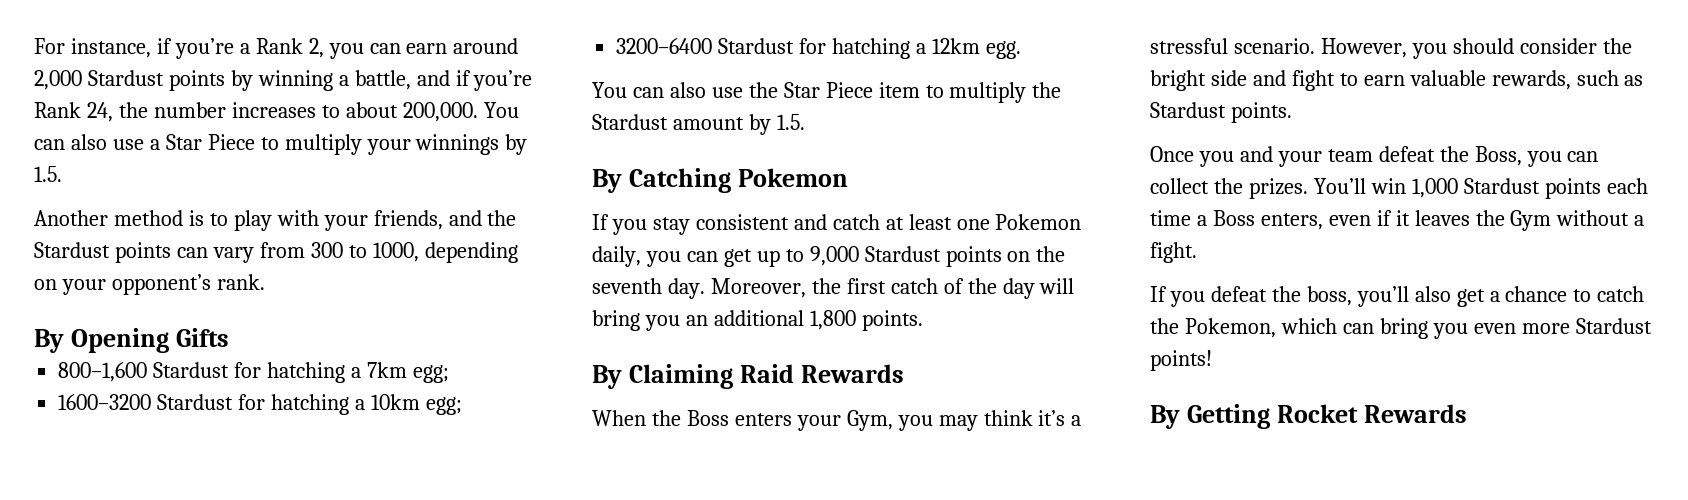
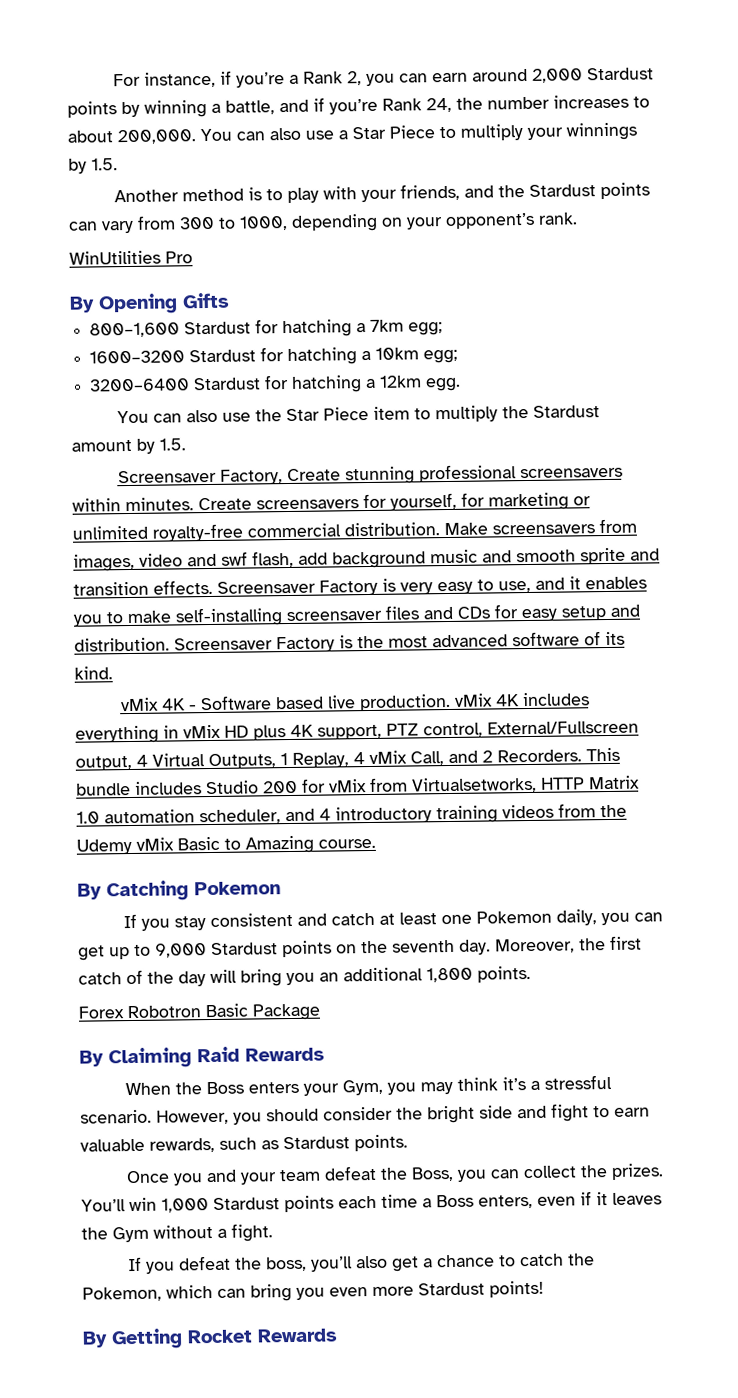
+ WinUtilities Pro
+ Screensaver Factory, Create stunning professional screensavers within minutes. Create screensavers for yourself, for marketing or unlimited royalty-free commercial distribution. Make screensavers from images, video and swf flash, add background music and smooth sprite and transition effects. Screensaver Factory is very easy to use, and it enables you to make self-installing screensaver files and CDs for easy setup and distribution. Screensaver Factory is the most advanced software of its kind.
+ vMix 4K - Software based live production. vMix 4K includes everything in vMix HD plus 4K support, PTZ control, External/Fullscreen output, 4 Virtual Outputs, 1 Replay, 4 vMix Call, and 2 Recorders. This bundle includes Studio 200 for vMix from Virtualsetworks, HTTP Matrix 1.0 automation scheduler, and 4 introductory training videos from the Udemy vMix Basic to Amazing course.
+ Forex Robotron Basic Package

